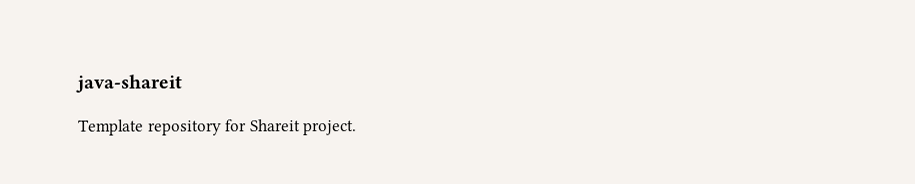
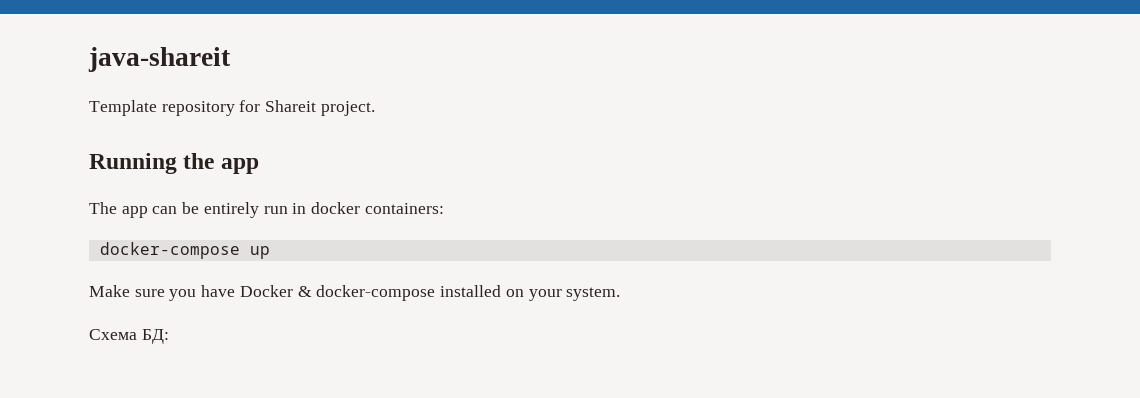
+ Running the app
+ The app can be entirely run in docker containers:
+ docker-compose up
+ Make sure you have Docker & docker-compose installed on your system.
+ Схема БД:

